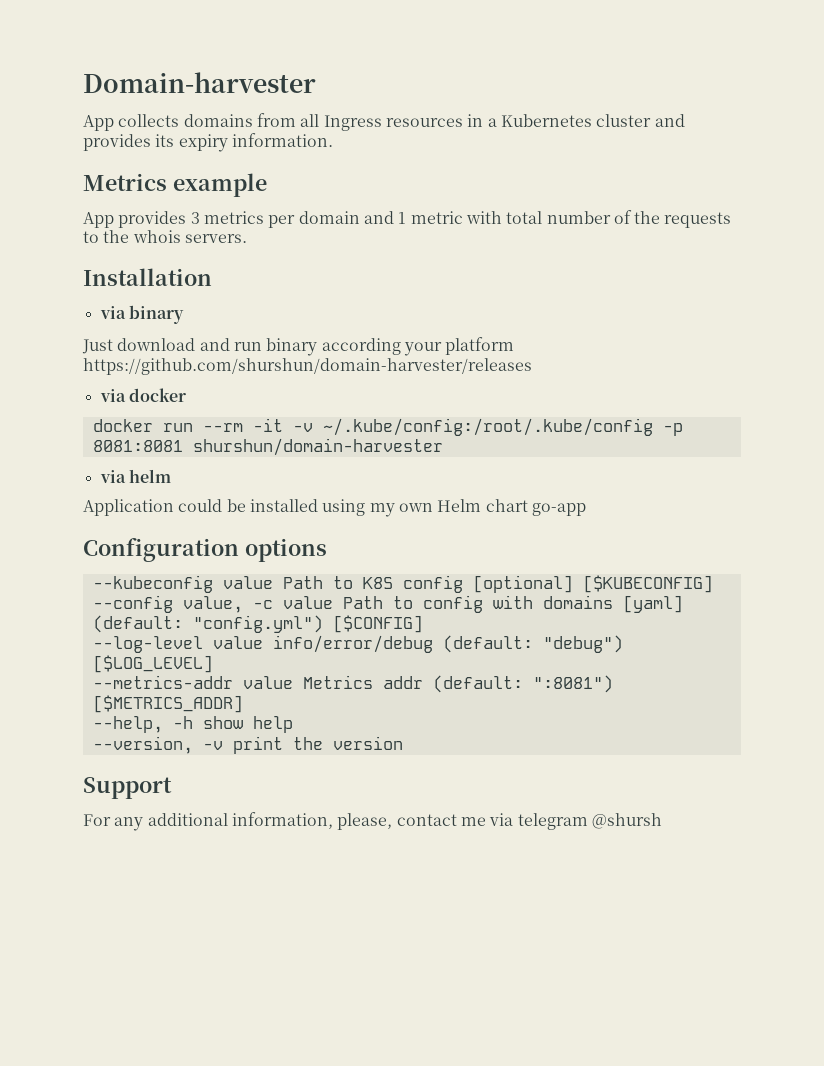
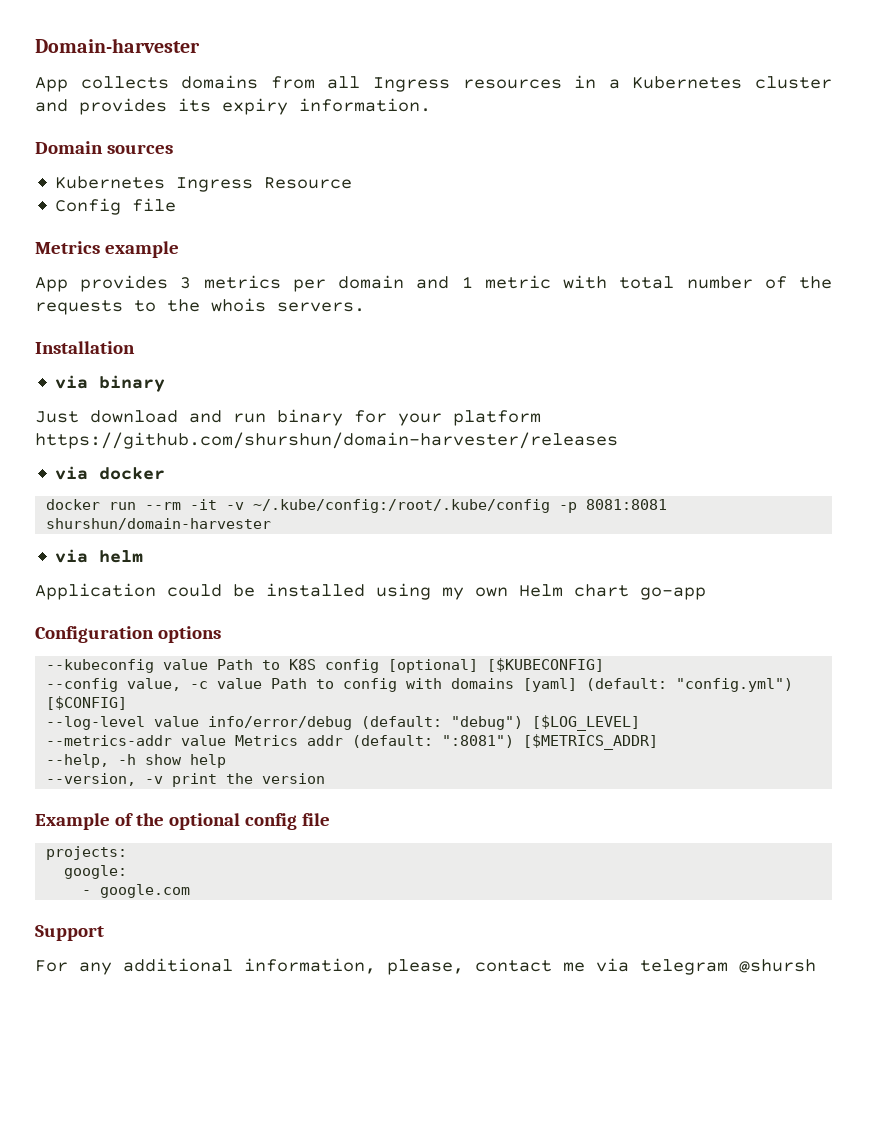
+ Domain sources
+ Kubernetes Ingress Resource
+ Config file
- Just download and run binary according your platform https://github.com/shurshun/domain-harvester/releases
+ Just download and run binary for your platform https://github.com/shurshun/domain-harvester/releases
+ Example of the optional config file
+ projects:
+ google:
+ - google.com

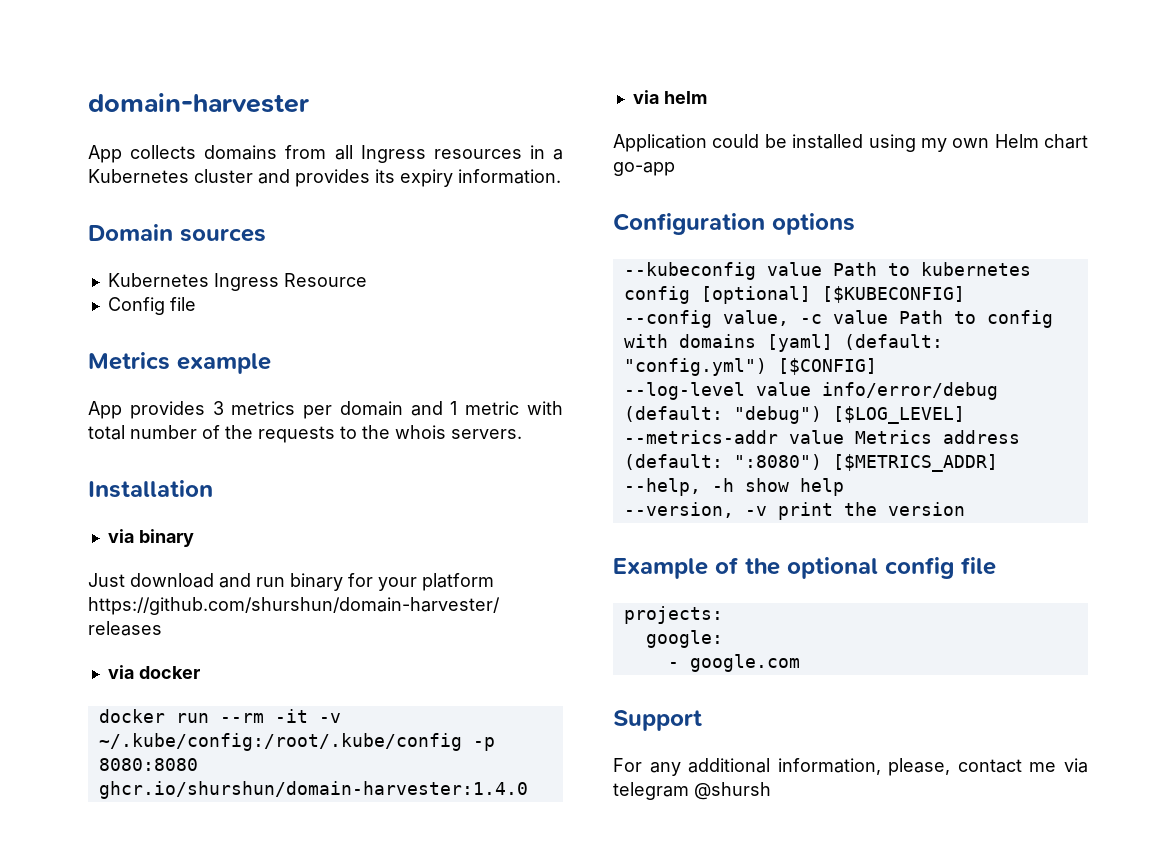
- Domain-harvester
+ domain-harvester
- docker run --rm -it -v ~/.kube/config:/root/.kube/config -p 8081:8081 shurshun/domain-harvester
+ docker run --rm -it -v ~/.kube/config:/root/.kube/config -p 8080:8080 ghcr.io/shurshun/domain-harvester:1.4.0
- --kubeconfig value Path to K8S config [optional] [$KUBECONFIG]
+ --kubeconfig value Path to kubernetes config [optional] [$KUBECONFIG]
- --metrics-addr value Metrics addr (default: ":8081") [$METRICS_ADDR]
+ --metrics-addr value Metrics address (default: ":8080") [$METRICS_ADDR]

